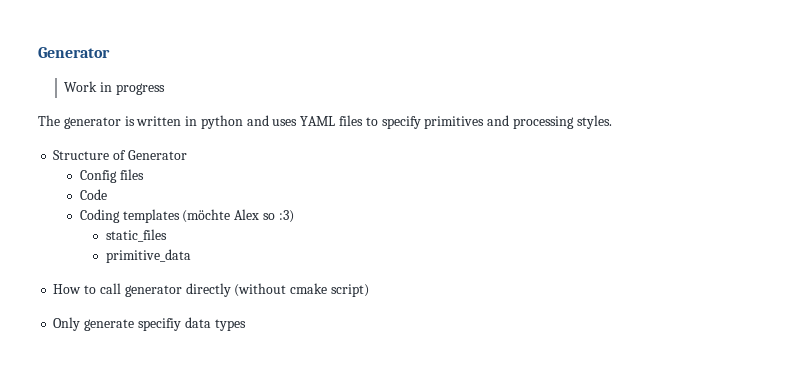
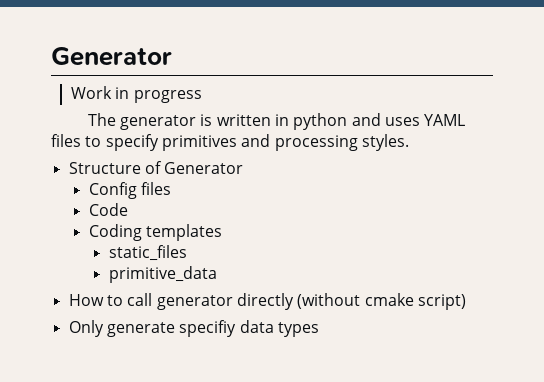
- Coding templates (möchte Alex so :3)
+ Coding templates

